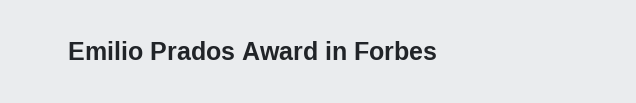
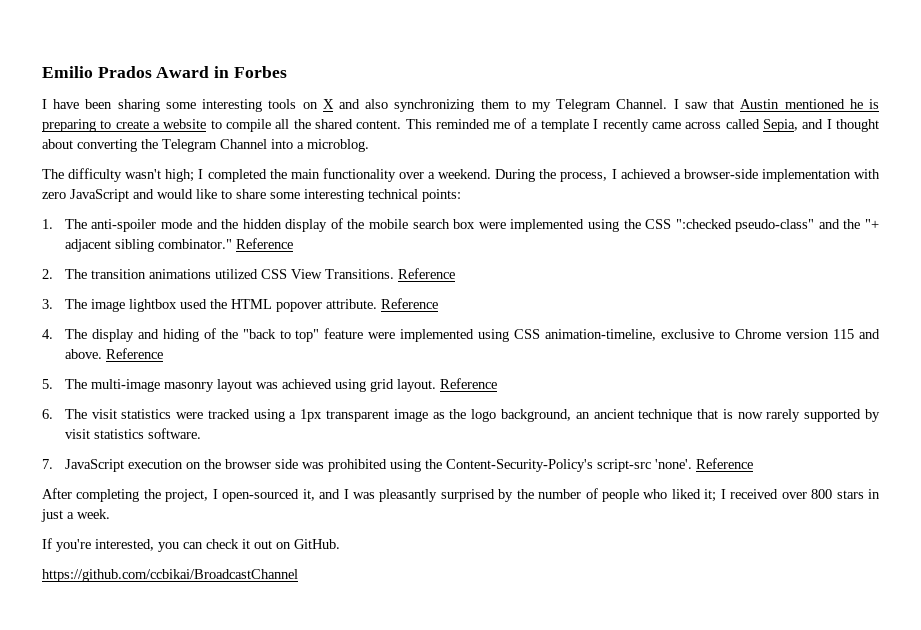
+ I have been sharing some interesting tools on X and also synchronizing them to my Telegram Channel. I saw that Austin mentioned he is preparing to create a website to compile all the shared content. This reminded me of a template I recently came across called Sepia, and I thought about converting the Telegram Channel into a microblog.
+ The difficulty wasn't high; I completed the main functionality over a weekend. During the process, I achieved a browser-side implementation with zero JavaScript and would like to share some interesting technical points:
+ 1. The anti-spoiler mode and the hidden display of the mobile search box were implemented using the CSS ":checked pseudo-class" and the "+ adjacent sibling combinator." Reference
+ 2. The transition animations utilized CSS View Transitions. Reference
+ 3. The image lightbox used the HTML popover attribute. Reference
+ 4. The display and hiding of the "back to top" feature were implemented using CSS animation-timeline, exclusive to Chrome version 115 and above. Reference
+ 5. The multi-image masonry layout was achieved using grid layout. Reference
+ 6. The visit statistics were tracked using a 1px transparent image as the logo background, an ancient technique that is now rarely supported by visit statistics software.
+ 7. JavaScript execution on the browser side was prohibited using the Content-Security-Policy's script-src 'none'. Reference
+ After completing the project, I open-sourced it, and I was pleasantly surprised by the number of people who liked it; I received over 800 stars in just a week.
+ If you're interested, you can check it out on GitHub.
+ https://github.com/ccbikai/BroadcastChannel

